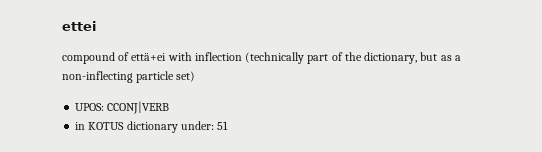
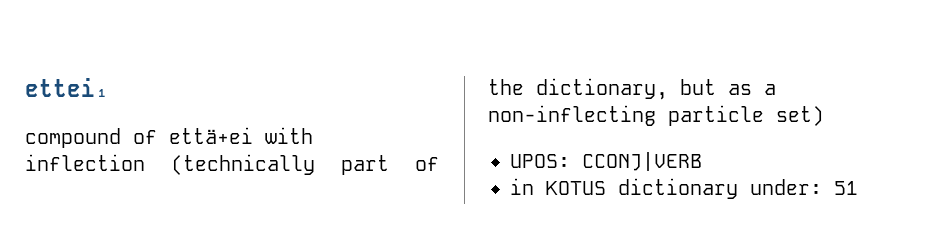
- ettei
+ ettei₁

